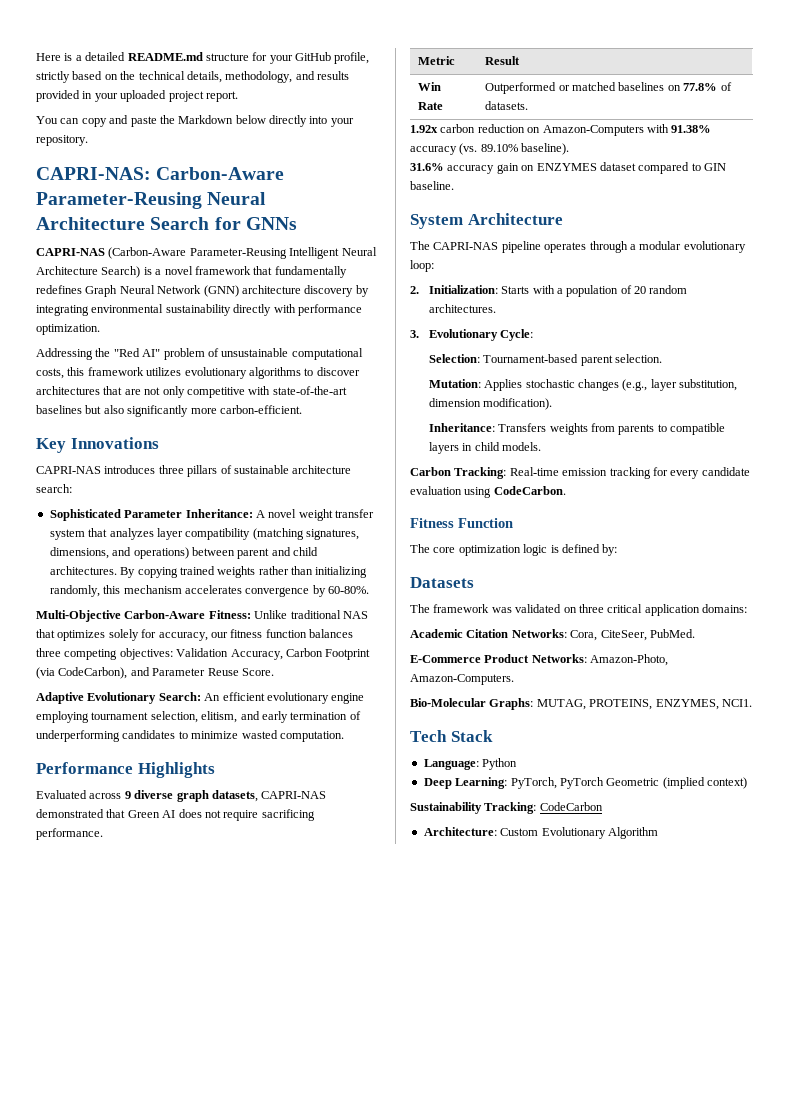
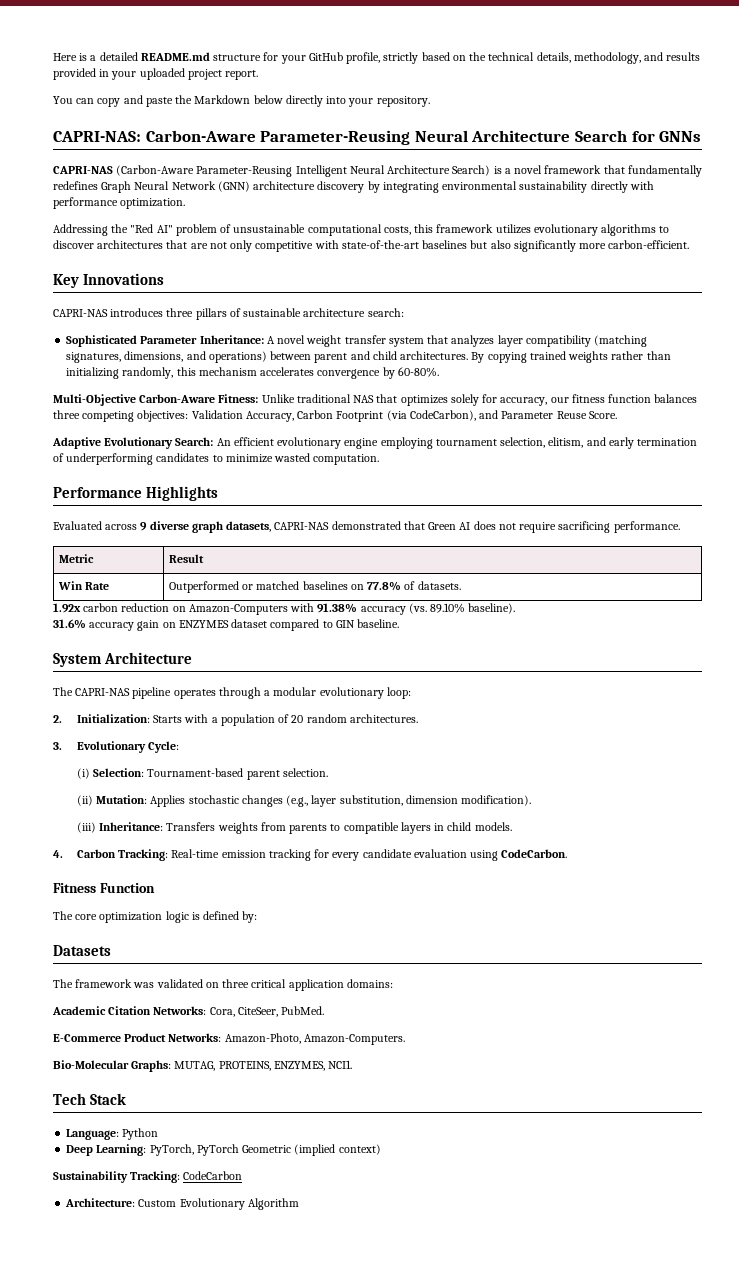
- Selection: Tournament-based parent selection.
+ (i) Selection: Tournament-based parent selection.
- Mutation: Applies stochastic changes (e.g., layer substitution, dimension modification).
+ (ii) Mutation: Applies stochastic changes (e.g., layer substitution, dimension modification).
- Inheritance: Transfers weights from parents to compatible layers in child models.
+ (iii) Inheritance: Transfers weights from parents to compatible layers in child models.
- Carbon Tracking: Real-time emission tracking for every candidate evaluation using CodeCarbon.
+ 4. Carbon Tracking: Real-time emission tracking for every candidate evaluation using CodeCarbon.

